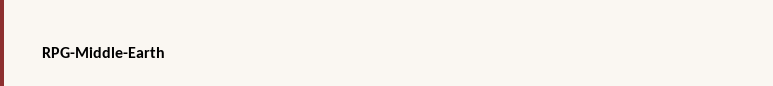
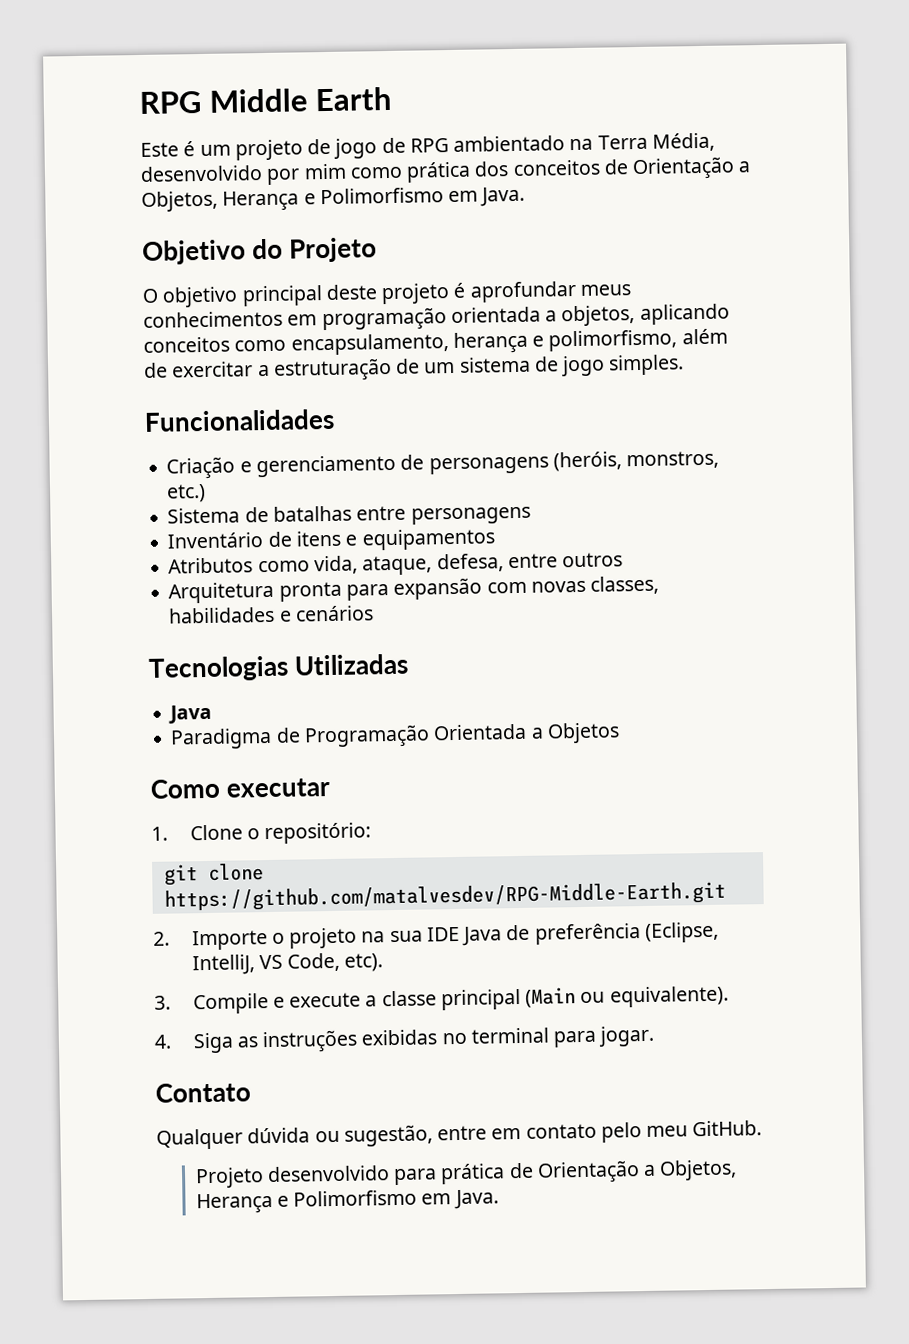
- RPG-Middle-Earth
+ RPG Middle Earth
+ Este é um projeto de jogo de RPG ambientado na Terra Média, desenvolvido por mim como prática dos conceitos de Orientação a Objetos, Herança e Polimorfismo em Java.
+ Objetivo do Projeto
+ O objetivo principal deste projeto é aprofundar meus conhecimentos em programação orientada a objetos, aplicando conceitos como encapsulamento, herança e polimorfismo, além de exercitar a estruturação de um sistema de jogo simples.
+ Funcionalidades
+ Criação e gerenciamento de personagens (heróis, monstros, etc.)
+ Sistema de batalhas entre personagens
+ Inventário de itens e equipamentos
+ Atributos como vida, ataque, defesa, entre outros
+ Arquitetura pronta para expansão com novas classes, habilidades e cenários
+ Tecnologias Utilizadas
+ Java
+ Paradigma de Programação Orientada a Objetos
+ Como executar
+ 1. Clone o repositório:
+ git clone https://github.com/matalvesdev/RPG-Middle-Earth.git
+ 2. Importe o projeto na sua IDE Java de preferência (Eclipse, IntelliJ, VS Code, etc).
+ 3. Compile e execute a classe principal (Main ou equivalente).
+ 4. Siga as instruções exibidas no terminal para jogar.
+ Contato
+ Qualquer dúvida ou sugestão, entre em contato pelo meu GitHub.
+ Projeto desenvolvido para prática de Orientação a Objetos, Herança e Polimorfismo em Java.

